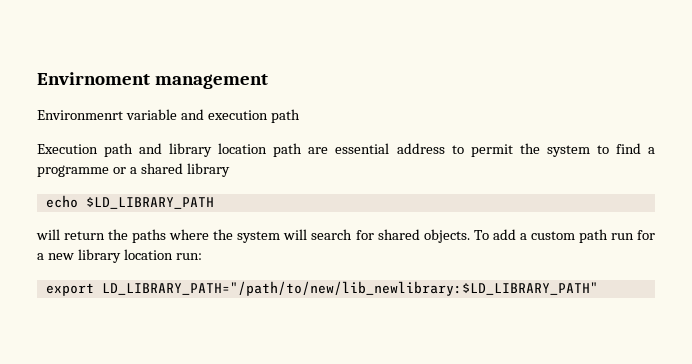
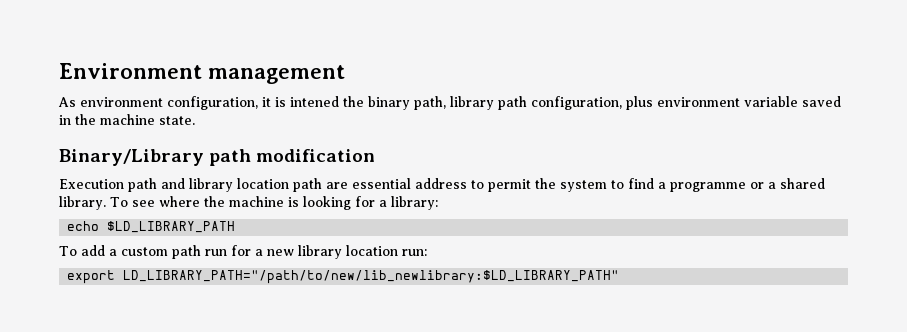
- Envirnoment management
+ Environment management
- Environmenrt variable and execution path
+ As environment configuration, it is intened the binary path, library path configuration, plus environment variable saved in the machine state.
+ Binary/Library path modification
- Execution path and library location path are essential address to permit the system to find a programme or a shared library
+ Execution path and library location path are essential address to permit the system to find a programme or a shared library. To see where the machine is looking for a library:
  echo $LD_LIBRARY_PATH
- will return the paths where the system will search for shared objects. To add a custom path run for a new library location run:
+ To add a custom path run for a new library location run:

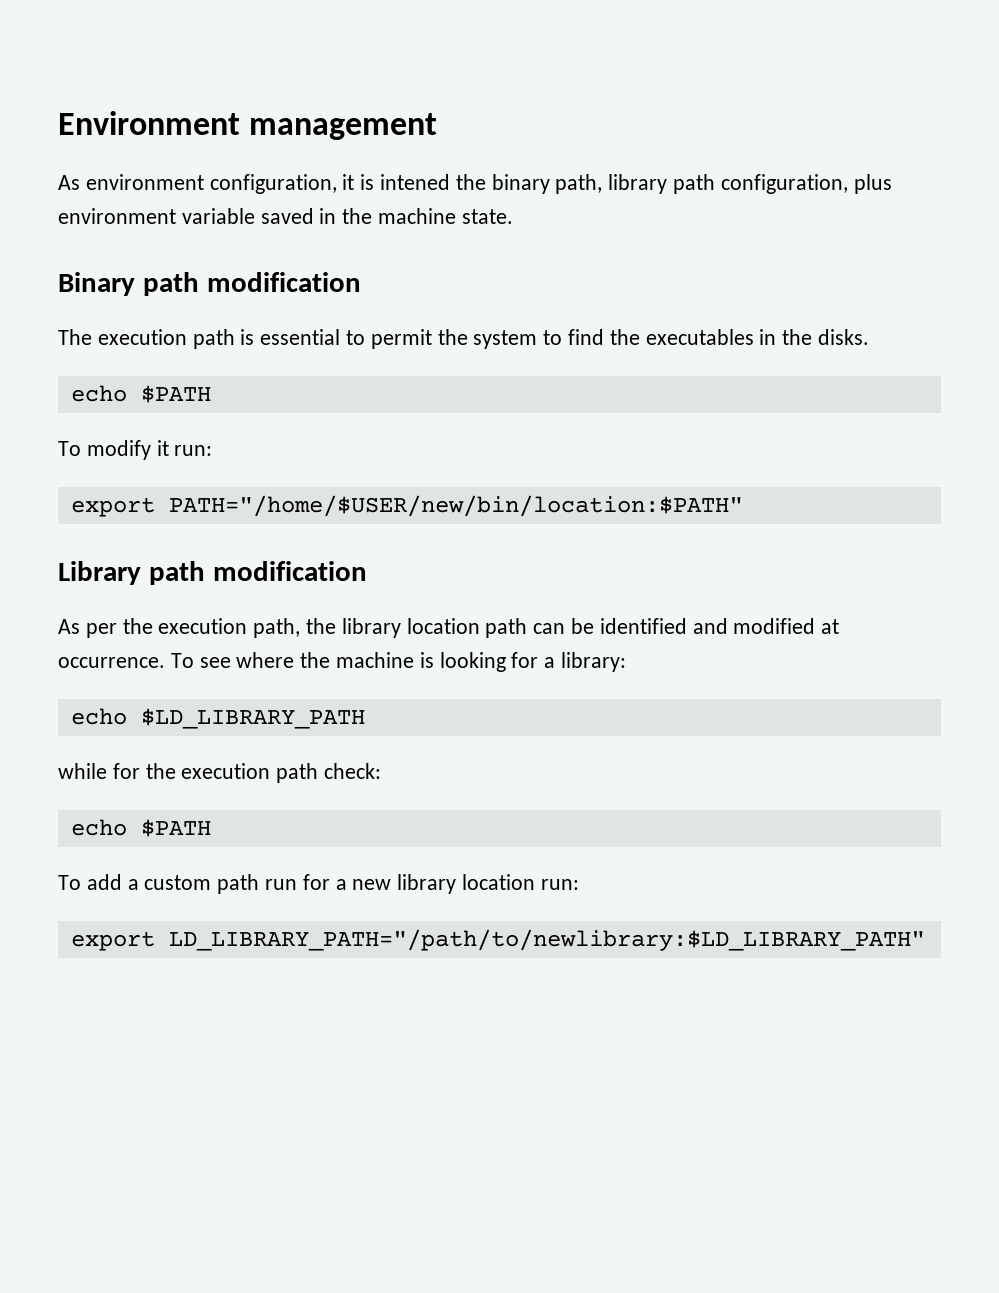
- Binary/Library path modification
- Execution path and library location path are essential address to permit the system to find a programme or a shared library.
+ Binary path modification
+ The execution path is essential to permit the system to find the executables in the disks.
+ echo $PATH
+ To modify it run:
+ export PATH="/home/$USER/new/bin/location:$PATH"
+ Library path modification
+ As per the execution path, the library location path can be identified and modified at occurrence.
+ while for the execution path check:
+ echo $PATH
- export LD_LIBRARY_PATH="/path/to/new/lib_newlibrary:$LD_LIBRARY_PATH"
+ export LD_LIBRARY_PATH="/path/to/newlibrary:$LD_LIBRARY_PATH"

